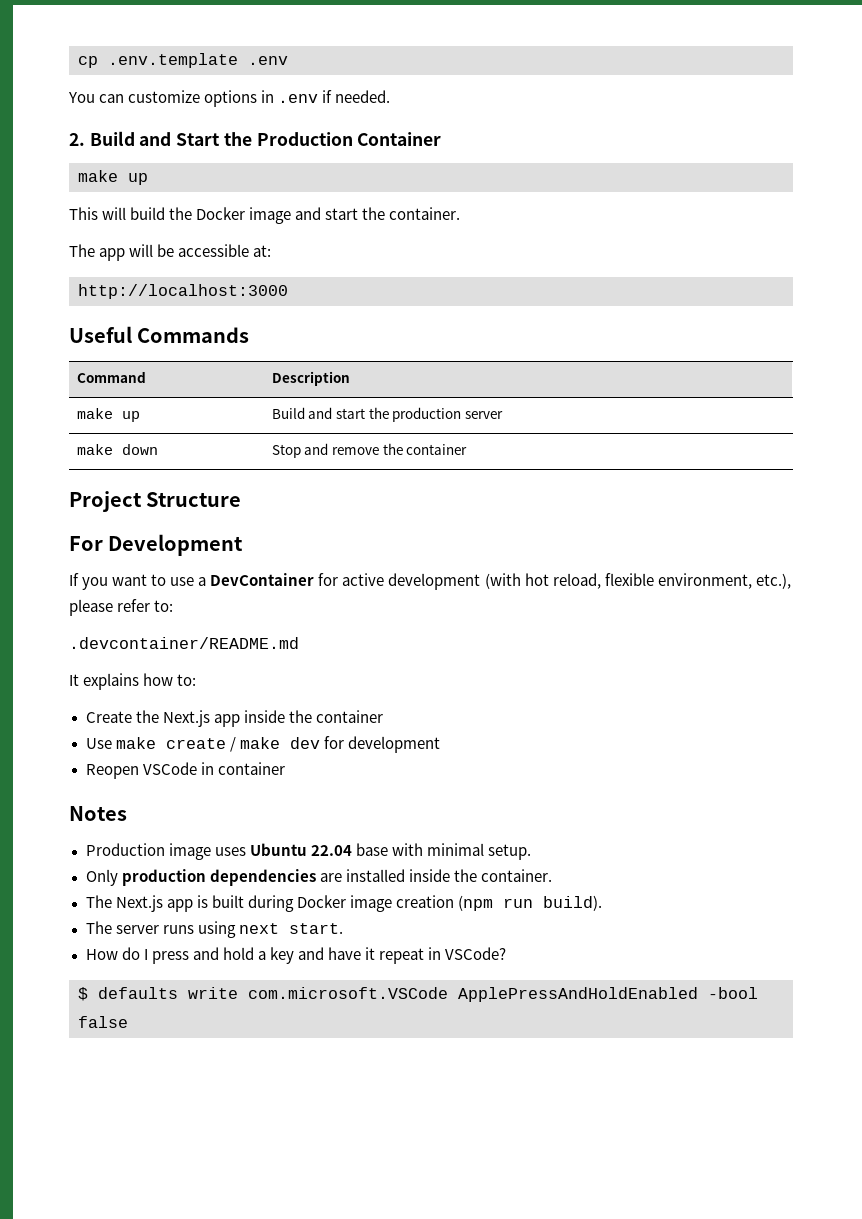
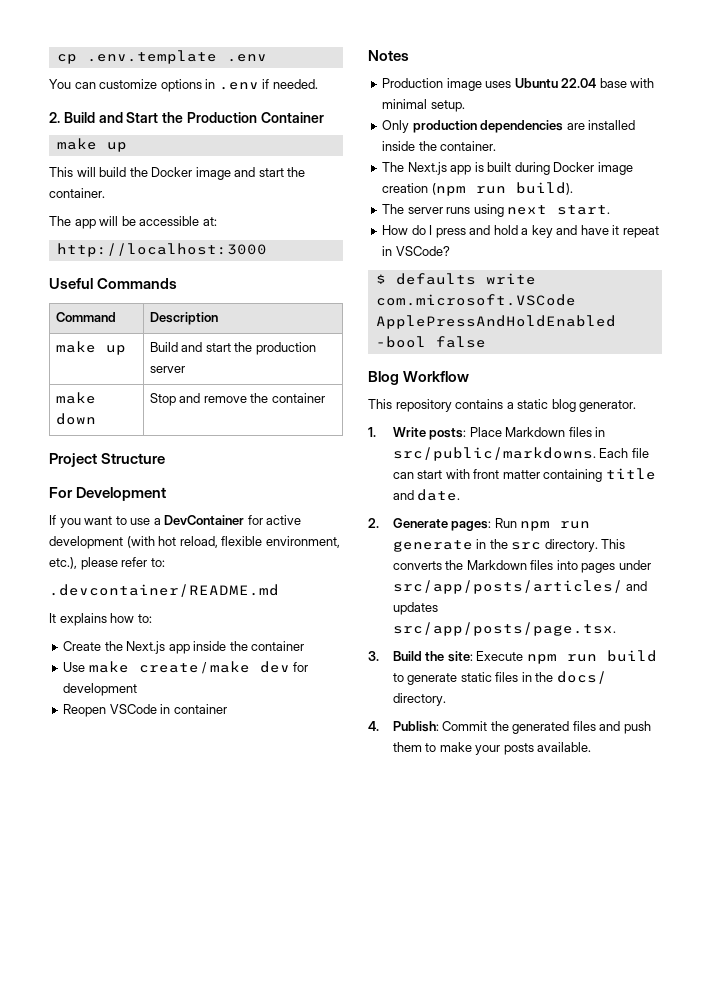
+ Blog Workflow
+ This repository contains a static blog generator.
+ 1. Write posts: Place Markdown files in src/public/markdowns. Each file can start with front matter containing title and date.
+ 2. Generate pages: Run npm run generate in the src directory. This converts the Markdown files into pages under src/app/posts/articles/ and updates src/app/posts/page.tsx.
+ 3. Build the site: Execute npm run build to generate static files in the docs/ directory.
+ 4. Publish: Commit the generated files and push them to make your posts available.

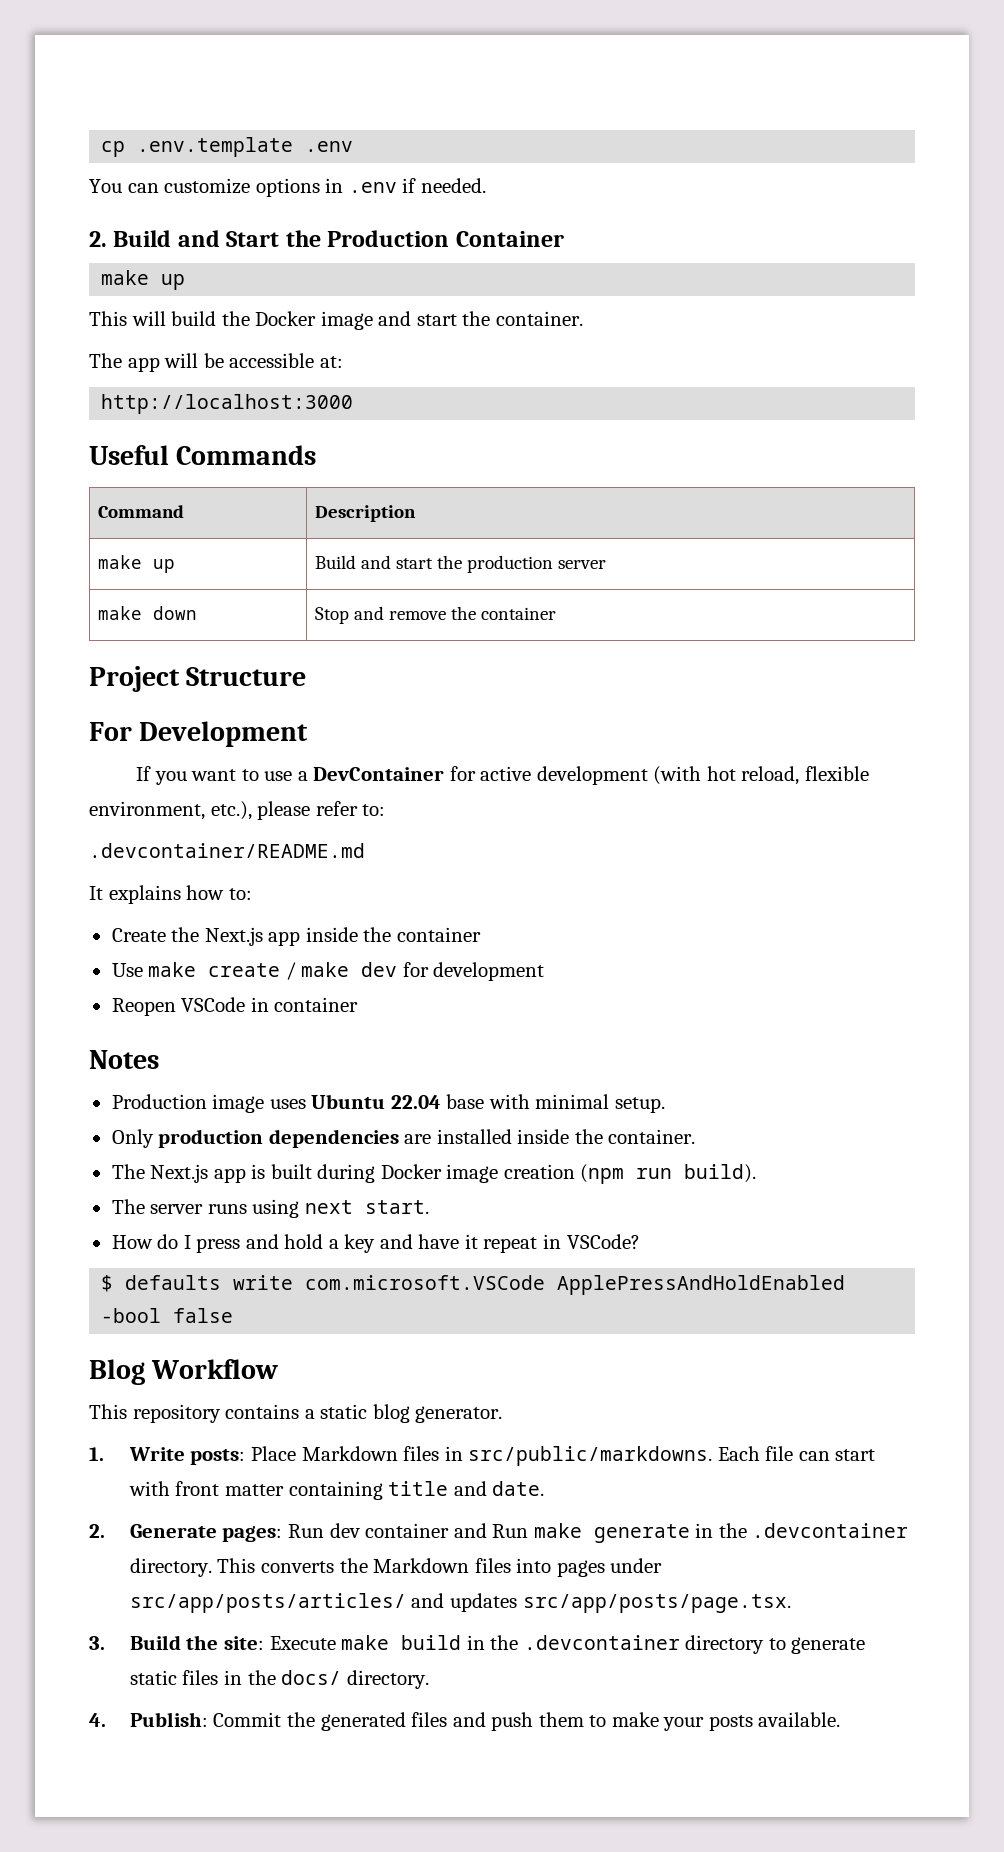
- 2. Generate pages: Run npm run generate in the src directory.
+ 2. Generate pages: Run dev container and Run make generate in the .devcontainer directory.
- 3. Build the site: Execute npm run build to generate static files in the docs/ directory.
+ 3. Build the site: Execute make build in the .devcontainer directory to generate static files in the docs/ directory.

